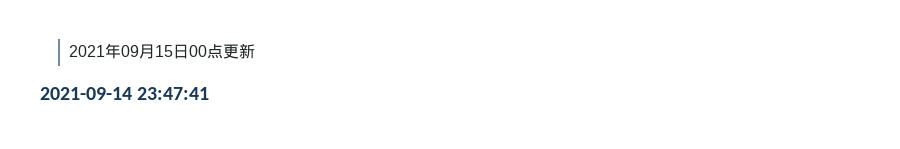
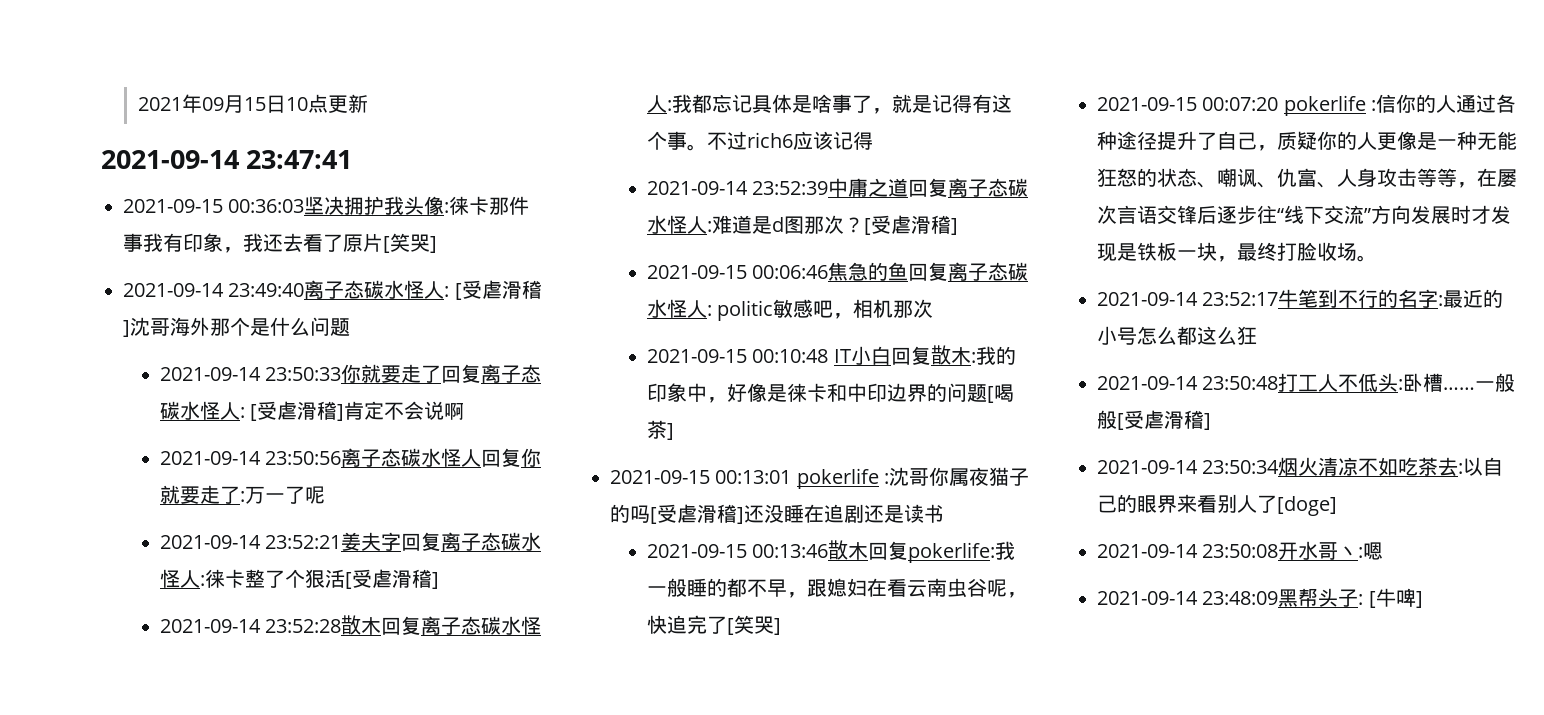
- 2021年09月15日00点更新
+ 2021年09月15日10点更新
+ 2021-09-15 00:36:03坚决拥护我头像:徕卡那件事我有印象，我还去看了原片[笑哭]
+ 2021-09-14 23:49:40离子态碳水怪人: [受虐滑稽]沈哥海外那个是什么问题
+ 2021-09-14 23:50:33你就要走了回复离子态碳水怪人: [受虐滑稽]肯定不会说啊
+ 2021-09-14 23:50:56离子态碳水怪人回复你就要走了:万一了呢
+ 2021-09-14 23:52:21姜夫字回复离子态碳水怪人:徕卡整了个狠活[受虐滑稽]
+ 2021-09-14 23:52:28㪚木回复离子态碳水怪人:我都忘记具体是啥事了，就是记得有这个事。不过rich6应该记得
+ 2021-09-14 23:52:39中庸之道回复离子态碳水怪人:难道是d图那次？[受虐滑稽]
+ 2021-09-15 00:06:46焦急的鱼回复离子态碳水怪人: politic敏感吧，相机那次
+ 2021-09-15 00:10:48 IT小白回复㪚木:我的印象中，好像是徕卡和中印边界的问题[喝茶]
+ 2021-09-15 00:13:01 pokerlife :沈哥你属夜猫子的吗[受虐滑稽]还没睡在追剧还是读书
+ 2021-09-15 00:13:46㪚木回复pokerlife:我一般睡的都不早，跟媳妇在看云南虫谷呢，快追完了[笑哭]
+ 2021-09-15 00:07:20 pokerlife :信你的人通过各种途径提升了自己，质疑你的人更像是一种无能狂怒的状态、嘲讽、仇富、人身攻击等等，在屡次言语交锋后逐步往“线下交流”方向发展时才发现是铁板一块，最终打脸收场。
+ 2021-09-14 23:52:17牛笔到不行的名字:最近的小号怎么都这么狂
+ 2021-09-14 23:50:48打工人不低头:卧槽……一般般[受虐滑稽]
+ 2021-09-14 23:50:34烟火清凉不如吃茶去:以自己的眼界来看别人了[doge]
+ 2021-09-14 23:50:08开水哥丶:嗯
+ 2021-09-14 23:48:09黑帮头子: [牛啤]

